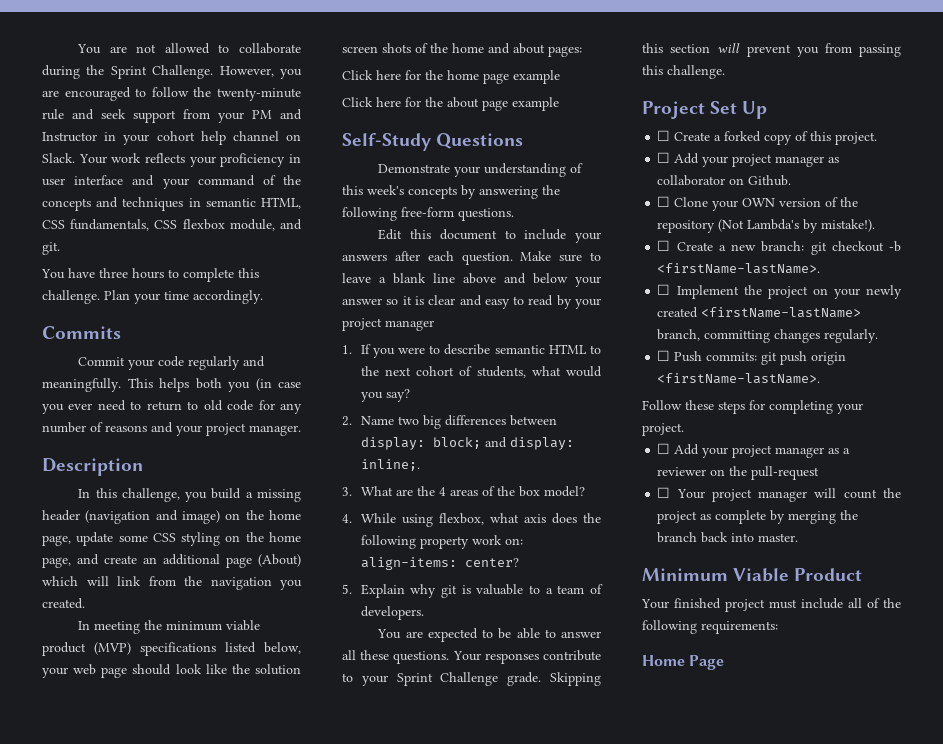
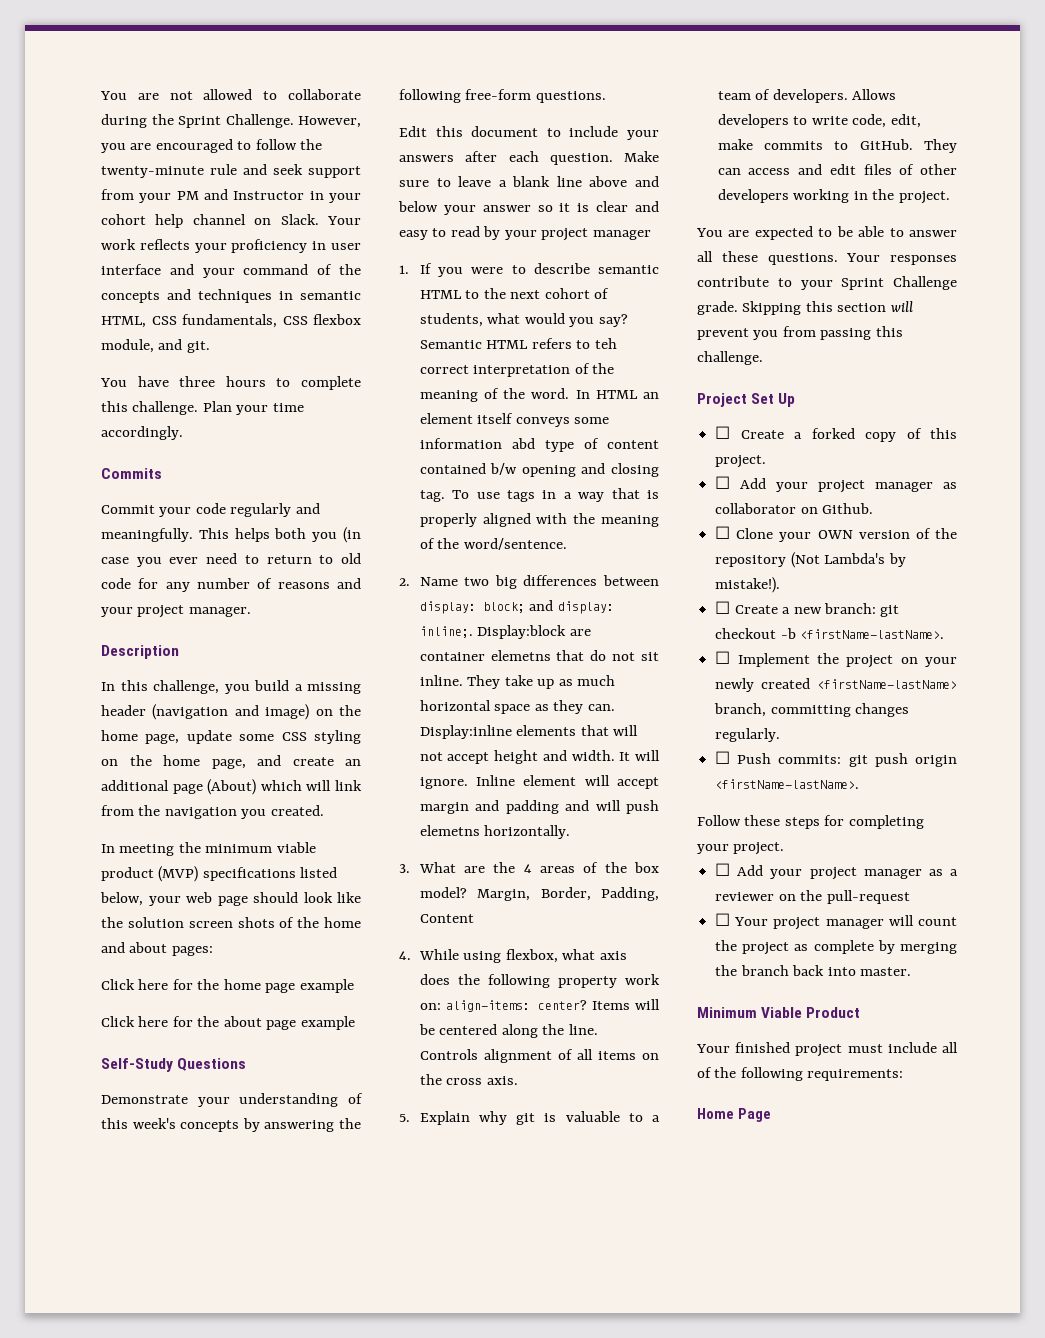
+ Semantic HTML refers to teh correct interpretation of the meaning of the word. In HTML an element itself conveys some information abd type of content contained b/w opening and closing tag. To use tags in a way that is properly aligned with the meaning of the word/sentence.
+ Display:block are container elemetns that do not sit inline. They take up as much horizontal space as they can. Display:inline elements that will not accept height and width. It will ignore. Inline element will accept margin and padding and will push elemetns horizontally.
+ Margin, Border, Padding, Content
+ Items will be centered along the line. Controls alignment of all items on the cross axis.
+ Allows developers to write code, edit, make commits to GitHub. They can access and edit files of other developers working in the project.

